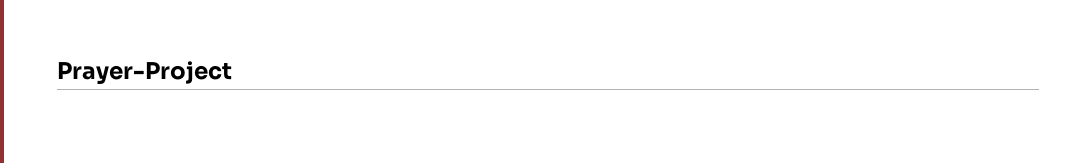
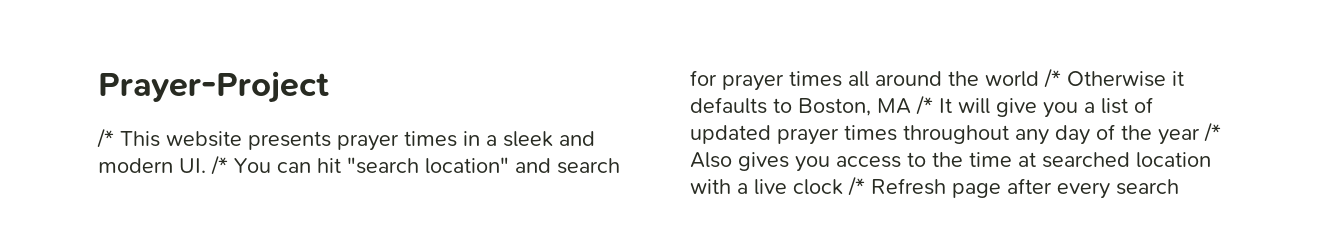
+ /* This website presents prayer times in a sleek and modern UI. /* You can hit "search location" and search for prayer times all around the world /* Otherwise it defaults to Boston, MA /* It will give you a list of updated prayer times throughout any day of the year /* Also gives you access to the time at searched location with a live clock /* Refresh page after every search

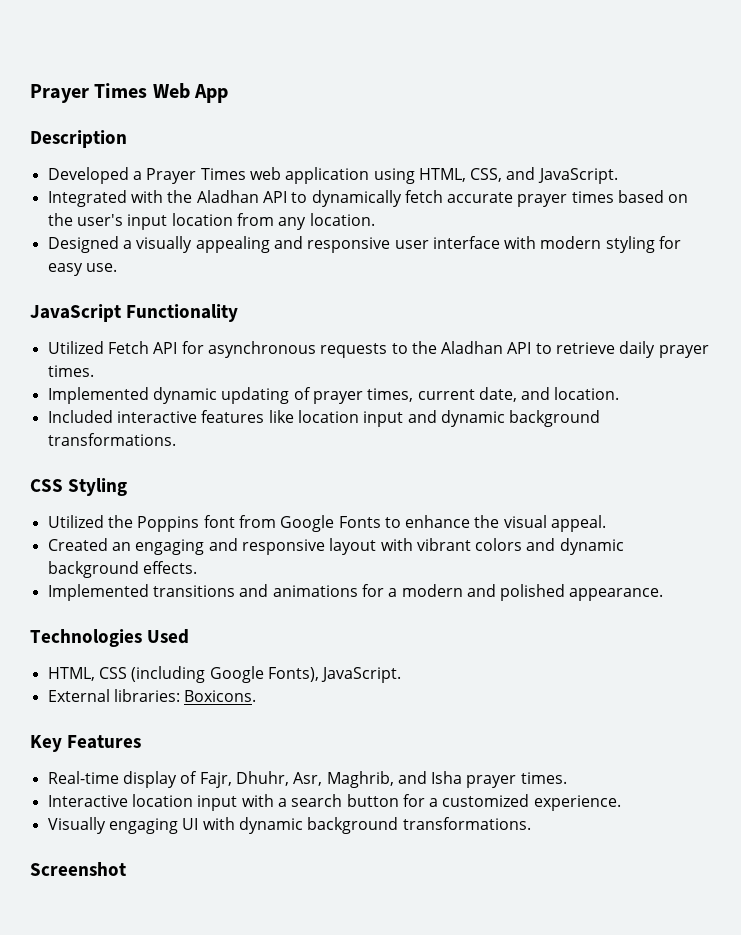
- Prayer-Project
- /* This website presents prayer times in a sleek and modern UI. /* You can hit "search location" and search for prayer times all around the world /* Otherwise it defaults to Boston, MA /* It will give you a list of updated prayer times throughout any day of the year /* Also gives you access to the time at searched location with a live clock /* Refresh page after every search
+ Prayer Times Web App
+ Description
+ Developed a Prayer Times web application using HTML, CSS, and JavaScript.
+ Integrated with the Aladhan API to dynamically fetch accurate prayer times based on the user's input location from any location.
+ Designed a visually appealing and responsive user interface with modern styling for easy use.
+ JavaScript Functionality
+ Utilized Fetch API for asynchronous requests to the Aladhan API to retrieve daily prayer times.
+ Implemented dynamic updating of prayer times, current date, and location.
+ Included interactive features like location input and dynamic background transformations.
+ CSS Styling
+ Utilized the Poppins font from Google Fonts to enhance the visual appeal.
+ Created an engaging and responsive layout with vibrant colors and dynamic background effects.
+ Implemented transitions and animations for a modern and polished appearance.
+ Technologies Used
+ HTML, CSS (including Google Fonts), JavaScript.
+ External libraries: Boxicons.
+ Key Features
+ Real-time display of Fajr, Dhuhr, Asr, Maghrib, and Isha prayer times.
+ Interactive location input with a search button for a customized experience.
+ Visually engaging UI with dynamic background transformations.
+ Screenshot

